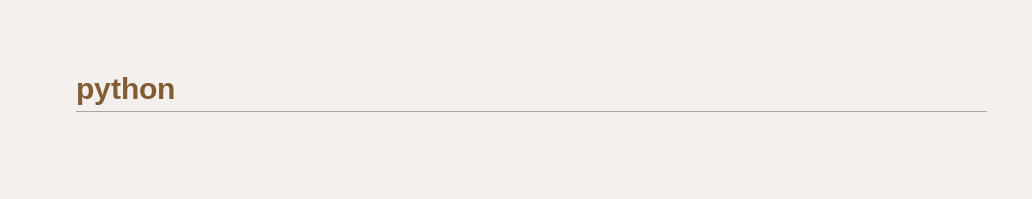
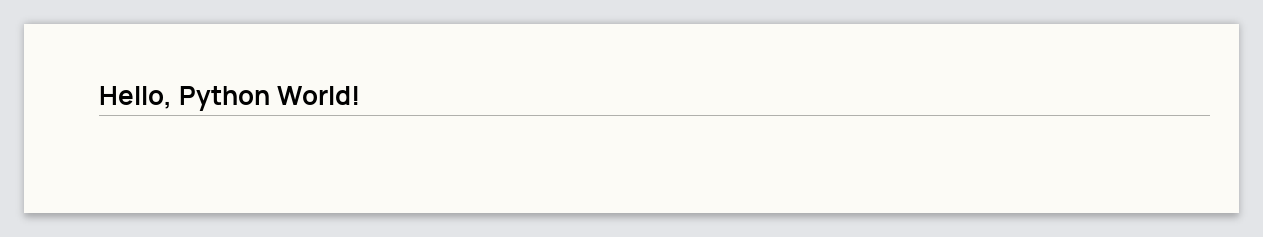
- python
+ Hello, Python World!

